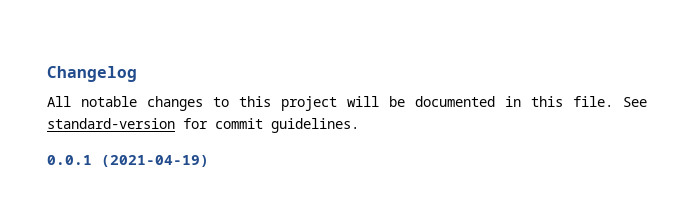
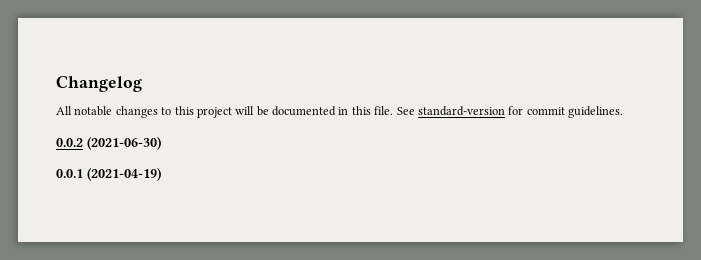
+ 0.0.2 (2021-06-30)

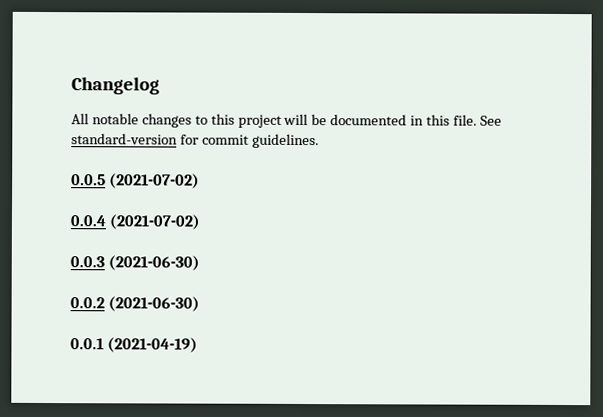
+ 0.0.5 (2021-07-02)
+ 0.0.4 (2021-07-02)
+ 0.0.3 (2021-06-30)

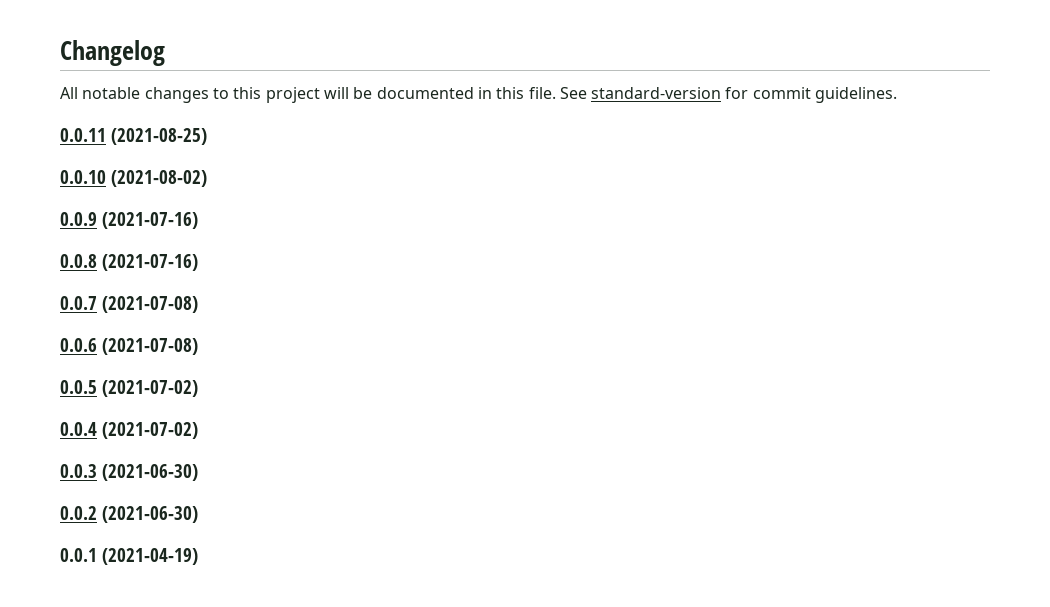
+ 0.0.11 (2021-08-25)
+ 0.0.10 (2021-08-02)
+ 0.0.9 (2021-07-16)
+ 0.0.8 (2021-07-16)
+ 0.0.7 (2021-07-08)
+ 0.0.6 (2021-07-08)

